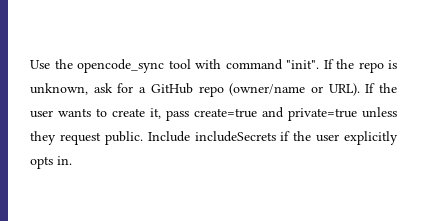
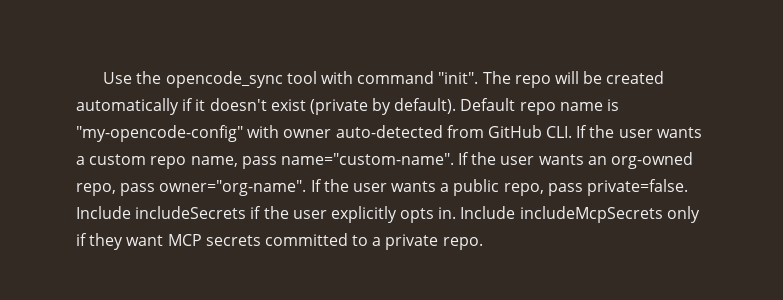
- If the repo is unknown, ask for a GitHub repo (owner/name or URL). If the user wants to create it, pass create=true and private=true unless they request public.
+ The repo will be created automatically if it doesn't exist (private by default). Default repo name is "my-opencode-config" with owner auto-detected from GitHub CLI. If the user wants a custom repo name, pass name="custom-name". If the user wants an org-owned repo, pass owner="org-name". If the user wants a public repo, pass private=false.
+ Include includeMcpSecrets only if they want MCP secrets committed to a private repo.

